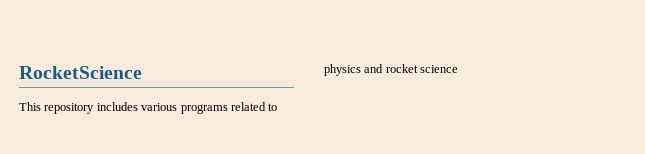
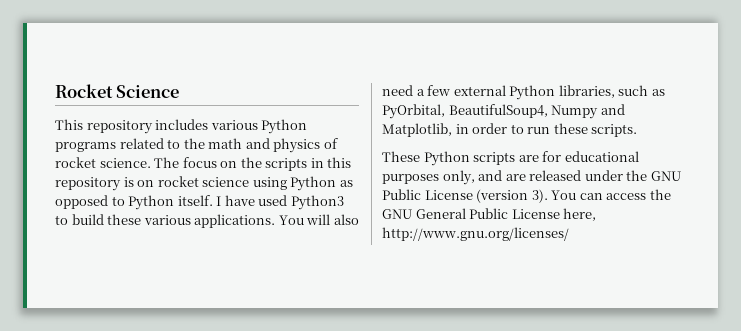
- RocketScience
+ Rocket Science
- This repository includes various programs related to physics and rocket science
+ This repository includes various Python programs related to the math and physics of rocket science. The focus on the scripts in this repository is on rocket science using Python as opposed to Python itself. I have used Python3 to build these various applications. You will also need a few external Python libraries, such as PyOrbital, BeautifulSoup4, Numpy and Matplotlib, in order to run these scripts.
+ These Python scripts are for educational purposes only, and are released under the GNU Public License (version 3). You can access the GNU General Public License here, http://www.gnu.org/licenses/

